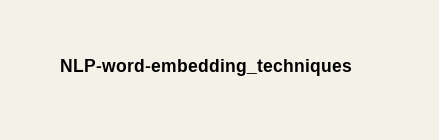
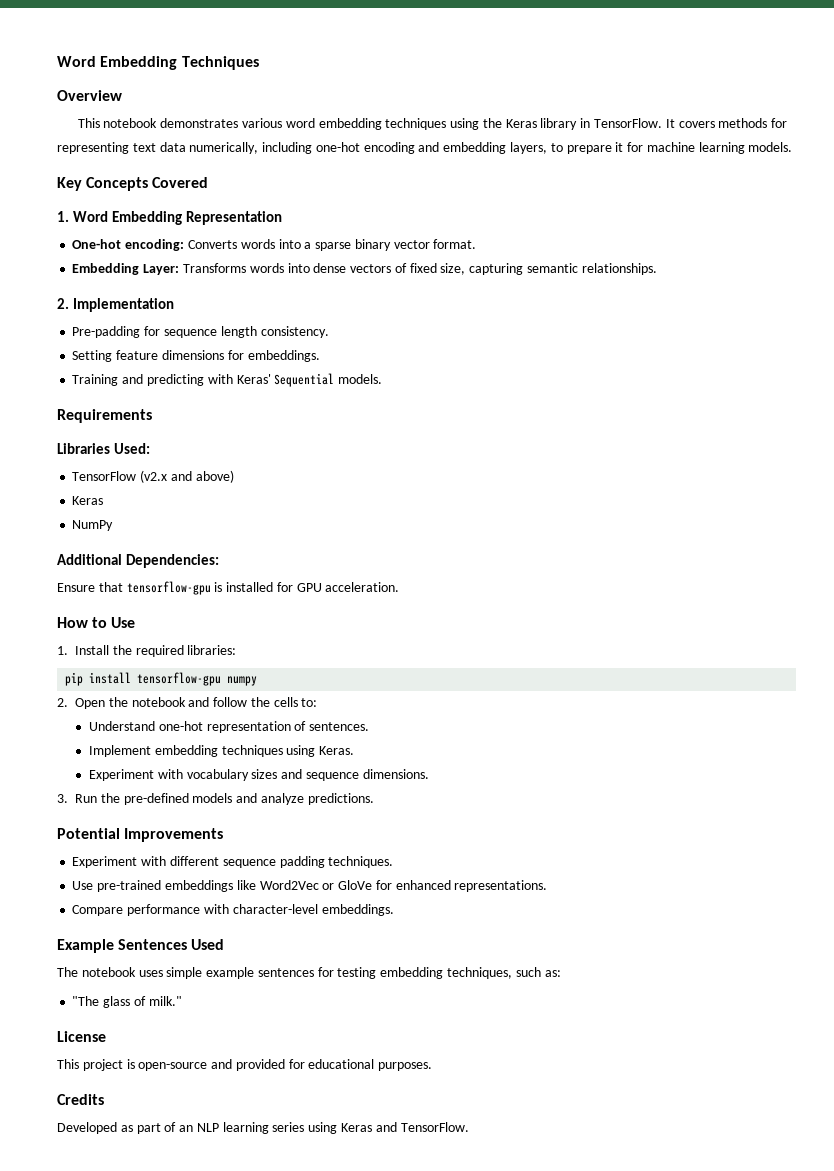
- NLP-word-embedding_techniques
+ Word Embedding Techniques
+ Overview
+ This notebook demonstrates various word embedding techniques using the Keras library in TensorFlow. It covers methods for representing text data numerically, including one-hot encoding and embedding layers, to prepare it for machine learning models.
+ Key Concepts Covered
+ 1. Word Embedding Representation
+ One-hot encoding: Converts words into a sparse binary vector format.
+ Embedding Layer: Transforms words into dense vectors of fixed size, capturing semantic relationships.
+ 2. Implementation
+ Pre-padding for sequence length consistency.
+ Setting feature dimensions for embeddings.
+ Training and predicting with Keras' Sequential models.
+ Requirements
+ Libraries Used:
+ TensorFlow (v2.x and above)
+ Keras
+ NumPy
+ Additional Dependencies:
+ Ensure that tensorflow-gpu is installed for GPU acceleration.
+ How to Use
+ 1. Install the required libraries:
+ pip install tensorflow-gpu numpy
+ 2. Open the notebook and follow the cells to:
+ Understand one-hot representation of sentences.
+ Implement embedding techniques using Keras.
+ Experiment with vocabulary sizes and sequence dimensions.
+ 3. Run the pre-defined models and analyze predictions.
+ Potential Improvements
+ Experiment with different sequence padding techniques.
+ Use pre-trained embeddings like Word2Vec or GloVe for enhanced representations.
+ Compare performance with character-level embeddings.
+ Example Sentences Used
+ The notebook uses simple example sentences for testing embedding techniques, such as:
+ "The glass of milk."
+ License
+ This project is open-source and provided for educational purposes.
+ Credits
+ Developed as part of an NLP learning series using Keras and TensorFlow.

